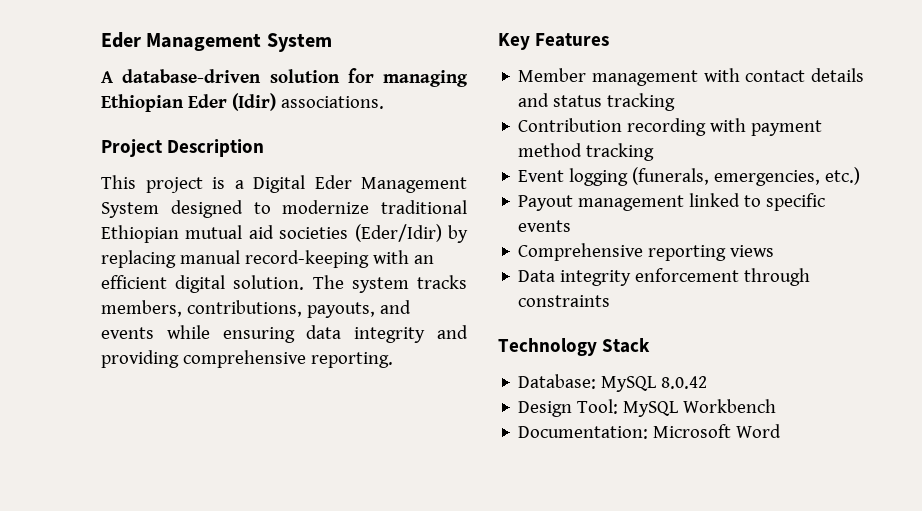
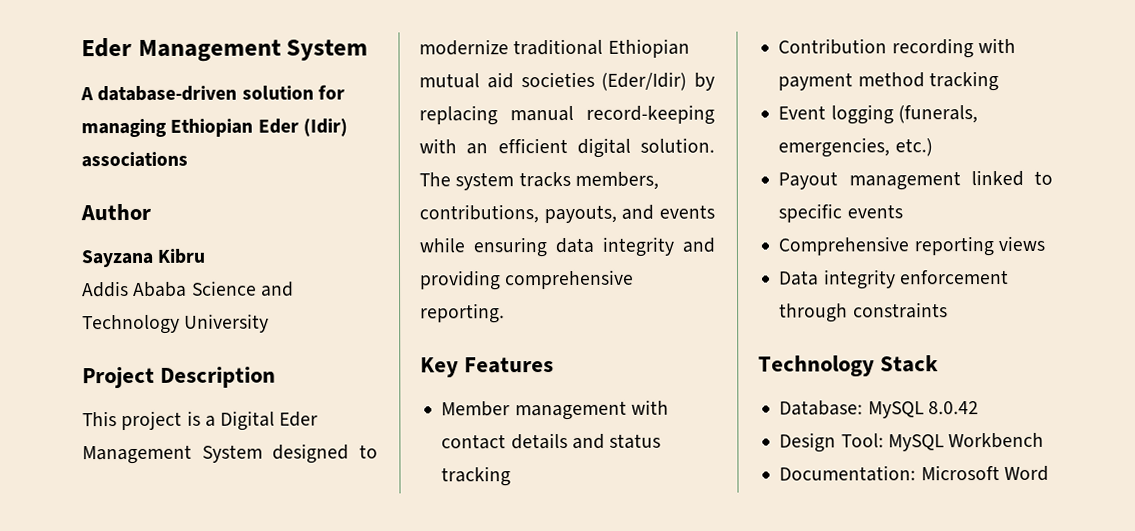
- A database-driven solution for managing Ethiopian Eder (Idir) associations.
+ A database-driven solution for managing Ethiopian Eder (Idir) associations
+ Author
+ Sayzana Kibru
+ Addis Ababa Science and Technology University

